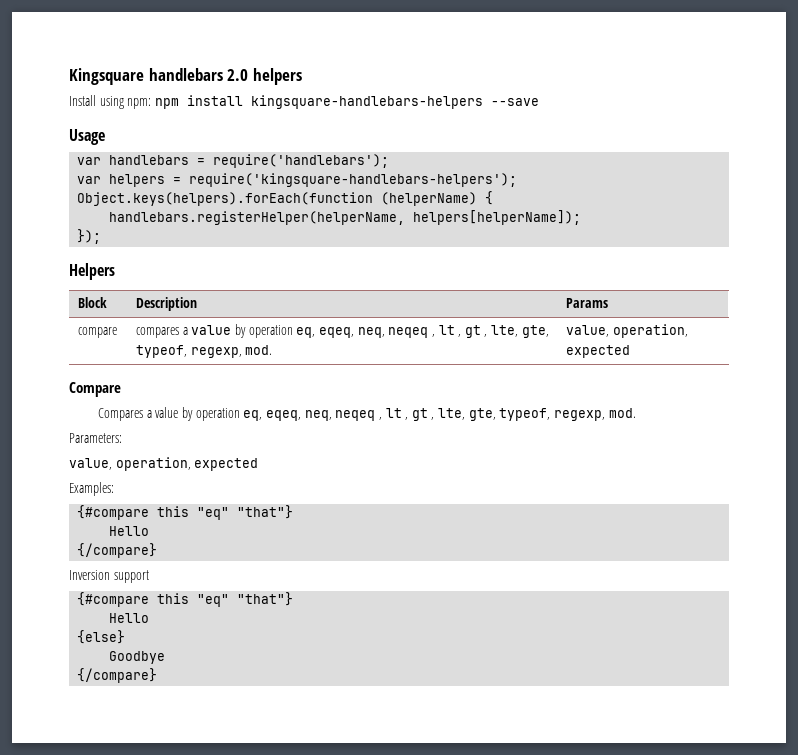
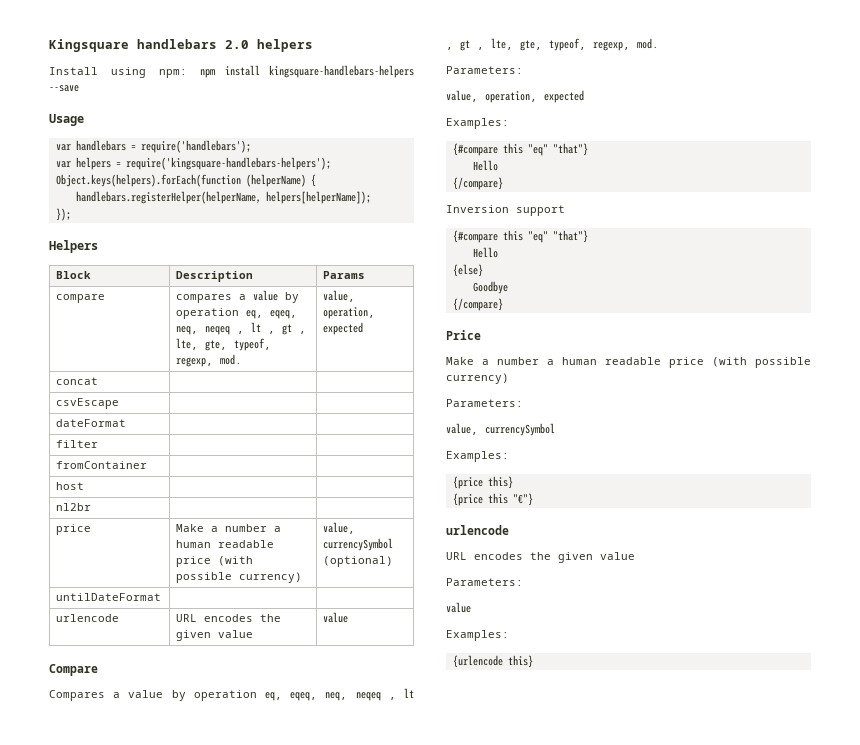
+ concat | |
+ csvEscape | |
+ dateFormat | |
+ filter | |
+ fromContainer | |
+ host | |
+ nl2br | |
+ price | Make a number a human readable price (with possible currency) | value, currencySymbol (optional)
+ untilDateFormat | |
+ urlencode | URL encodes the given value | value
+ Price
+ Make a number a human readable price (with possible currency)
+ Parameters:
+ value, currencySymbol
+ Examples:
+ {price this}
+ {price this "€"}
+ urlencode
+ URL encodes the given value
+ Parameters:
+ value
+ Examples:
+ {urlencode this}

